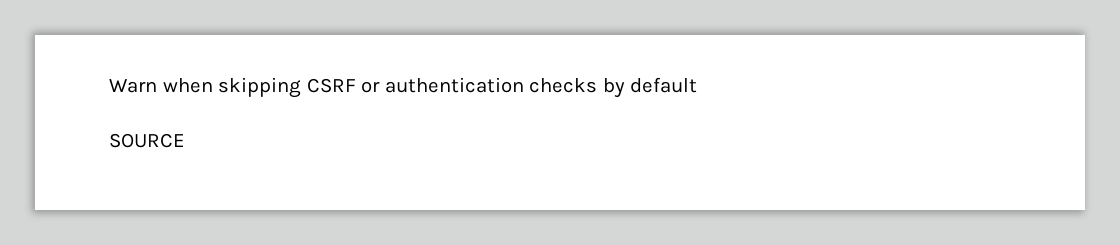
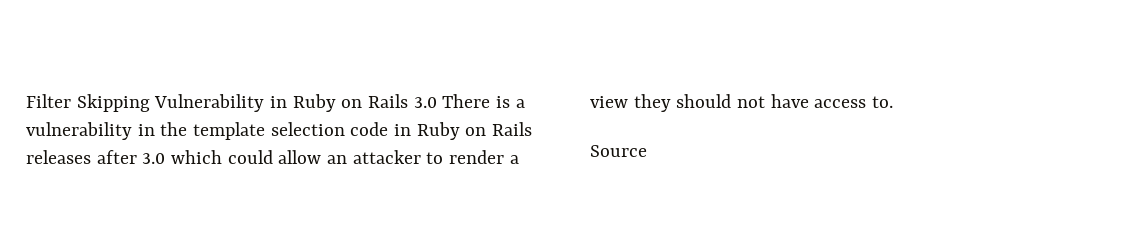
- Warn when skipping CSRF or authentication checks by default
- SOURCE
+ Filter Skipping Vulnerability in Ruby on Rails 3.0 There is a vulnerability in the template selection code in Ruby on Rails releases after 3.0 which could allow an attacker to render a view they should not have access to.
+ Source

